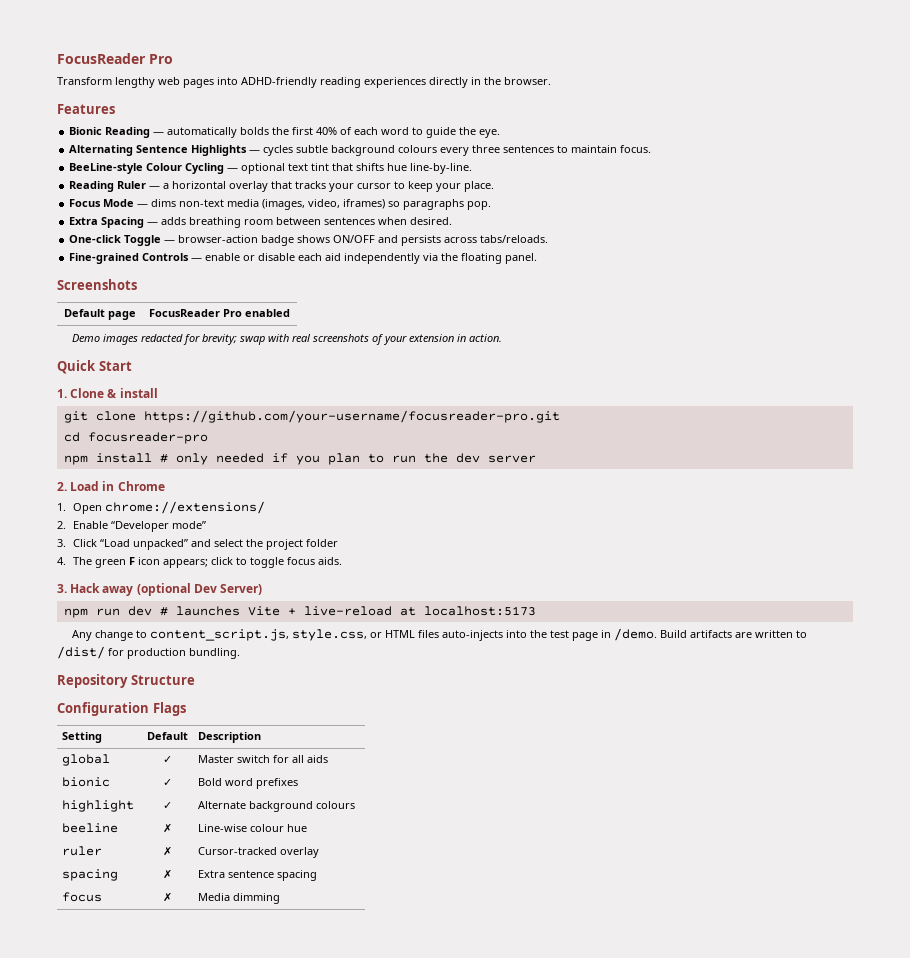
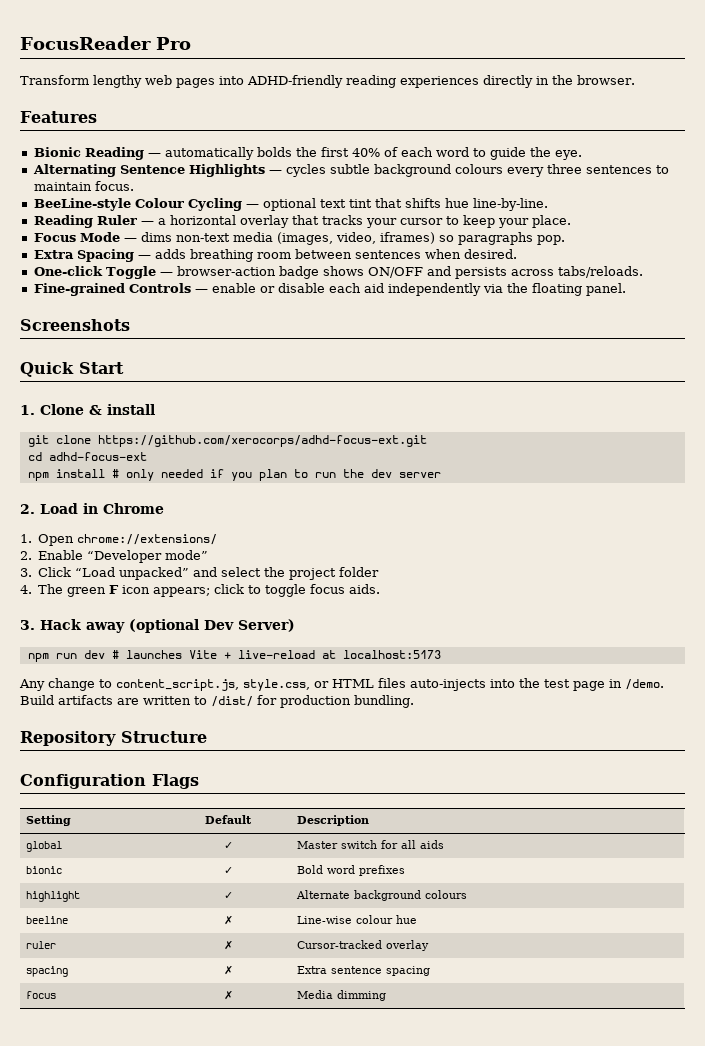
- Default page | FocusReader Pro enabled
- Demo images redacted for brevity; swap with real screenshots of your extension in action.
- git clone https://github.com/your-username/focusreader-pro.git
+ git clone https://github.com/xerocorps/adhd-focus-ext.git
- cd focusreader-pro
+ cd adhd-focus-ext

